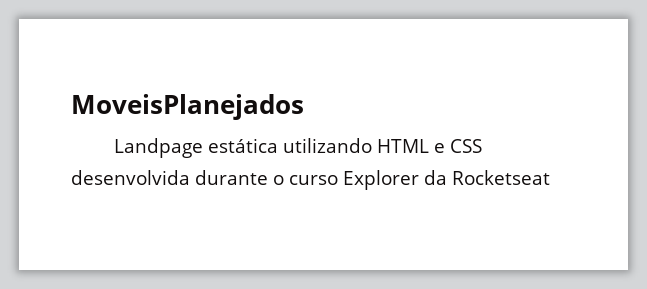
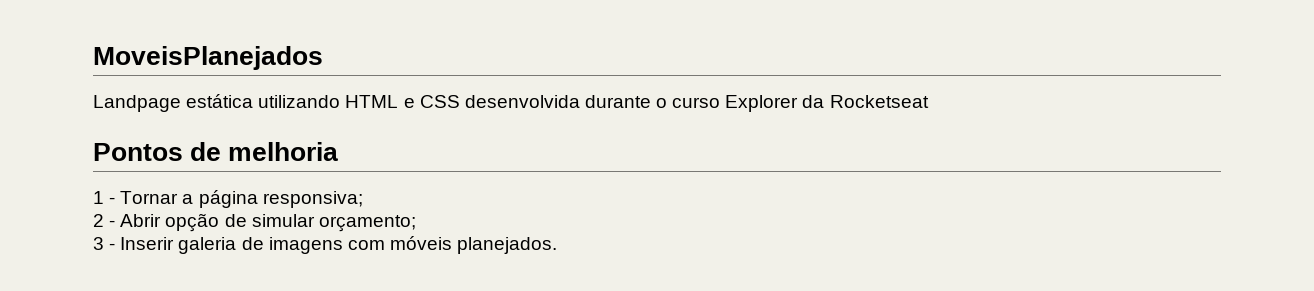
+ Pontos de melhoria
+ 1 - Tornar a página responsiva;
+ 2 - Abrir opção de simular orçamento;
+ 3 - Inserir galeria de imagens com móveis planejados.

